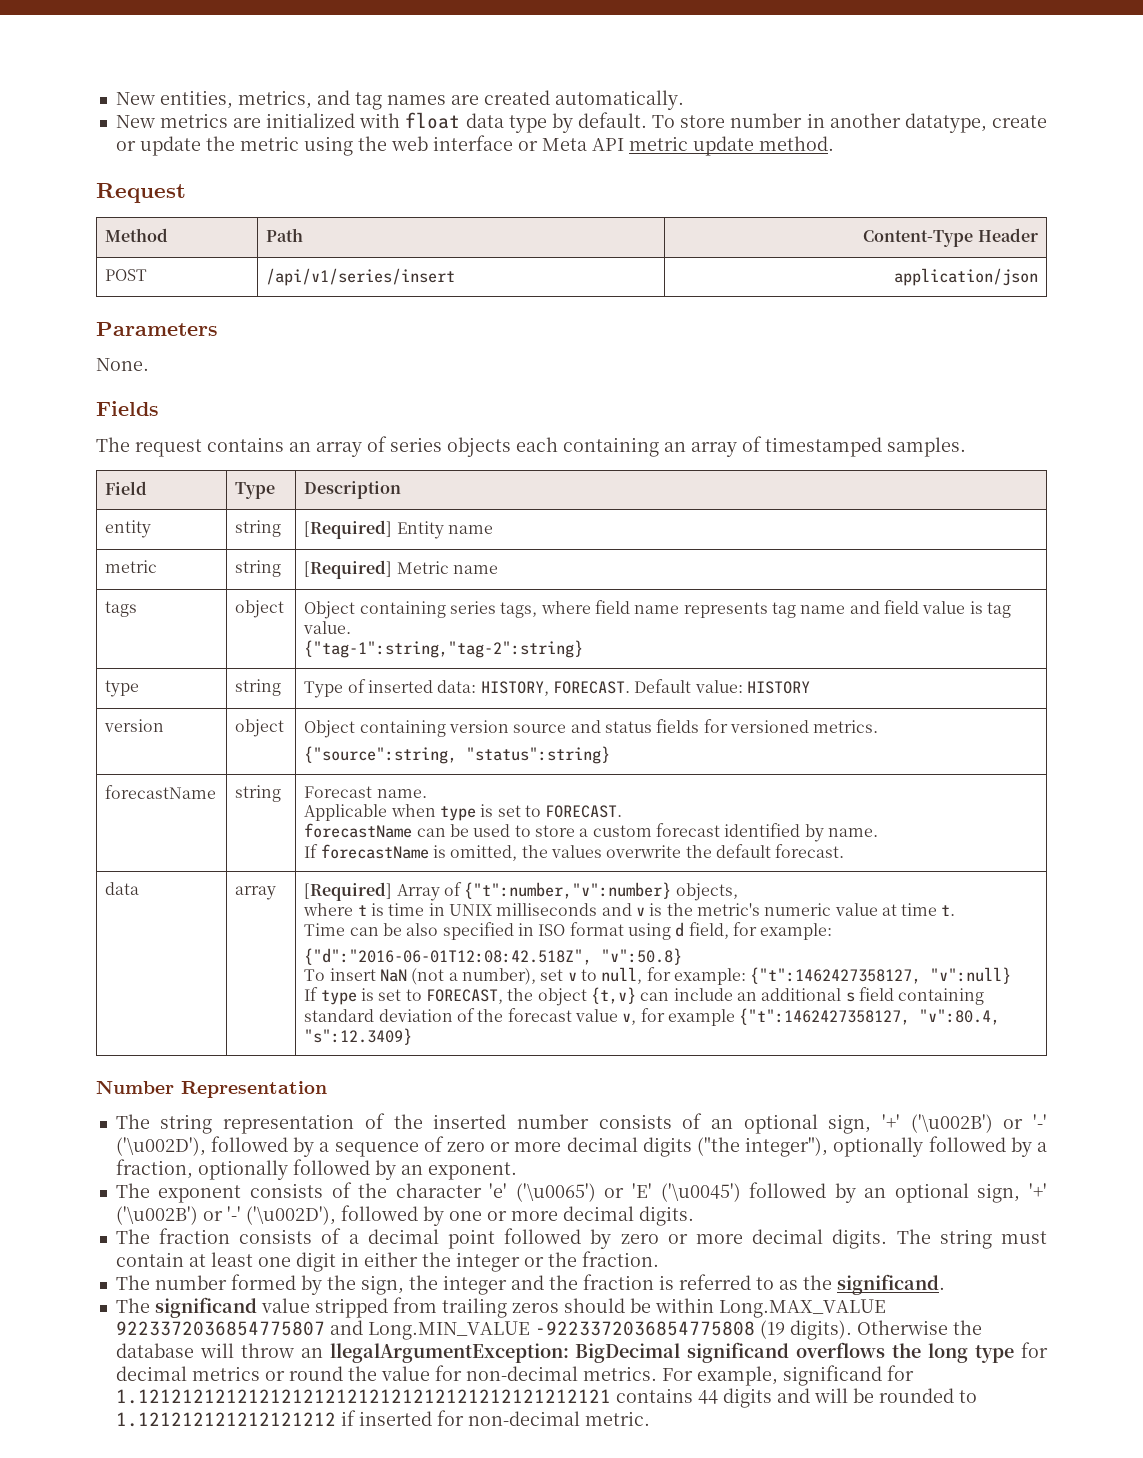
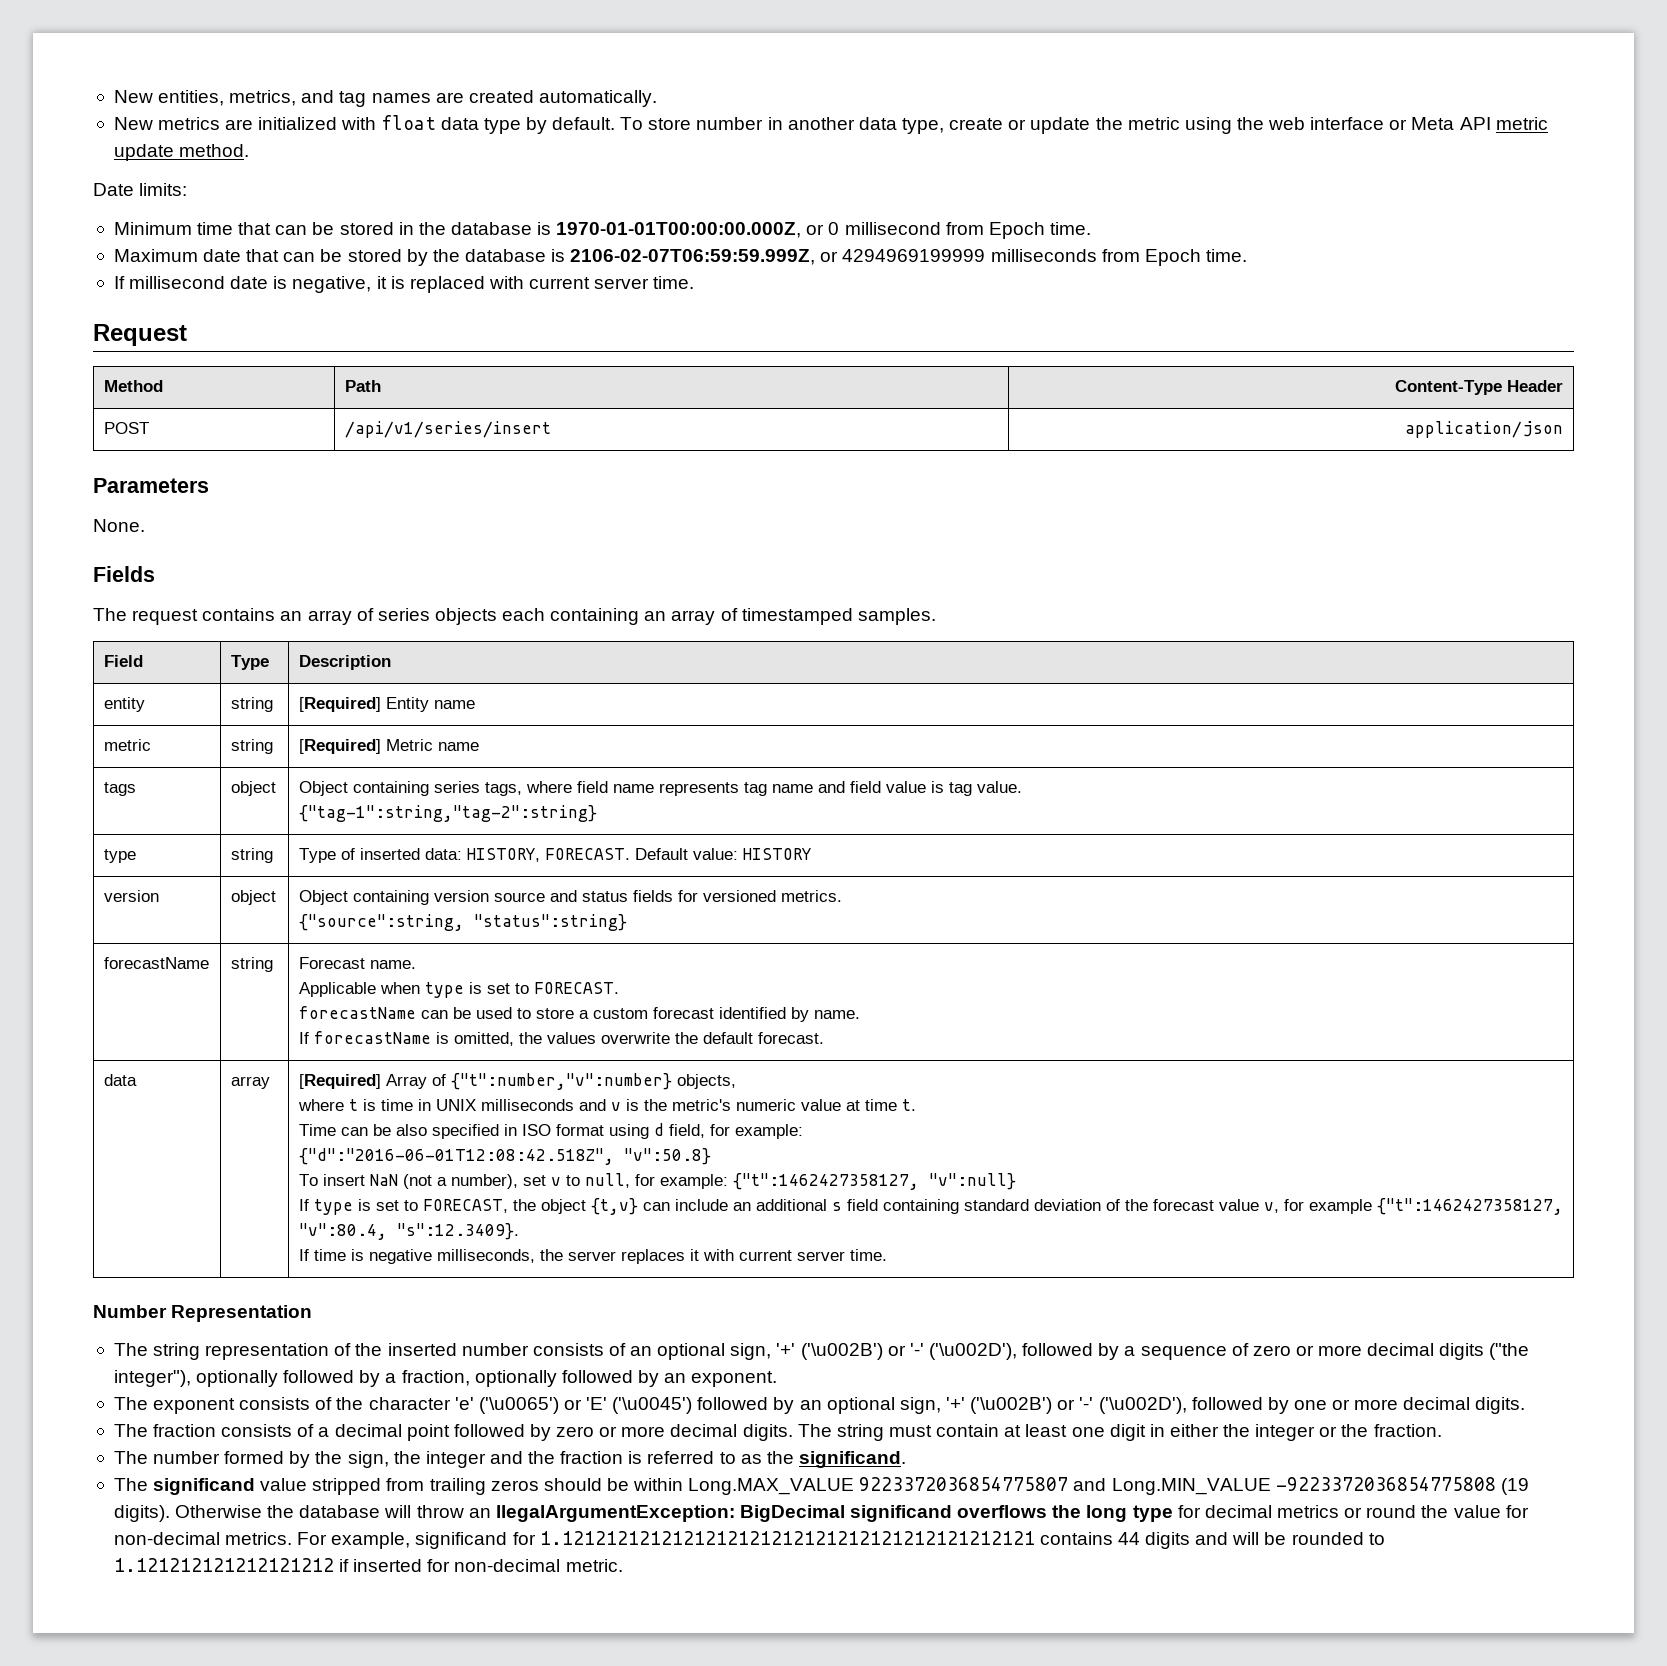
- To store number in another datatype, create or update the metric using the web interface or Meta API metric update method.
+ To store number in another data type, create or update the metric using the web interface or Meta API metric update method.
+ Date limits:
+ Minimum time that can be stored in the database is 1970-01-01T00:00:00.000Z, or 0 millisecond from Epoch time.
+ Maximum date that can be stored by the database is 2106-02-07T06:59:59.999Z, or 4294969199999 milliseconds from Epoch time.
+ If millisecond date is negative, it is replaced with current server time.
- If type is set to FORECAST, the object {t,v} can include an additional s field containing standard deviation of the forecast value v, for example {"t":1462427358127, "v":80.4, "s":12.3409}
+ If type is set to FORECAST, the object {t,v} can include an additional s field containing standard deviation of the forecast value v, for example {"t":1462427358127, "v":80.4, "s":12.3409}.
+ If time is negative milliseconds, the server replaces it with current server time.

